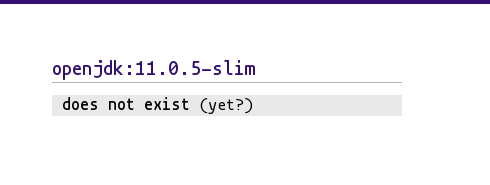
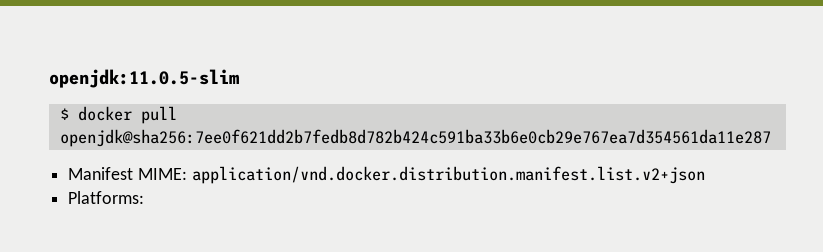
- does not exist (yet?)
+ $ docker pull openjdk@sha256:7ee0f621dd2b7fedb8d782b424c591ba33b6e0cb29e767ea7d354561da11e287
+ Manifest MIME: application/vnd.docker.distribution.manifest.list.v2+json
+ Platforms:

